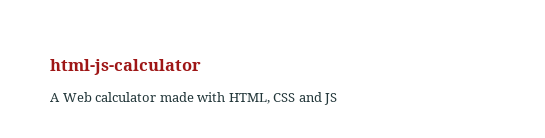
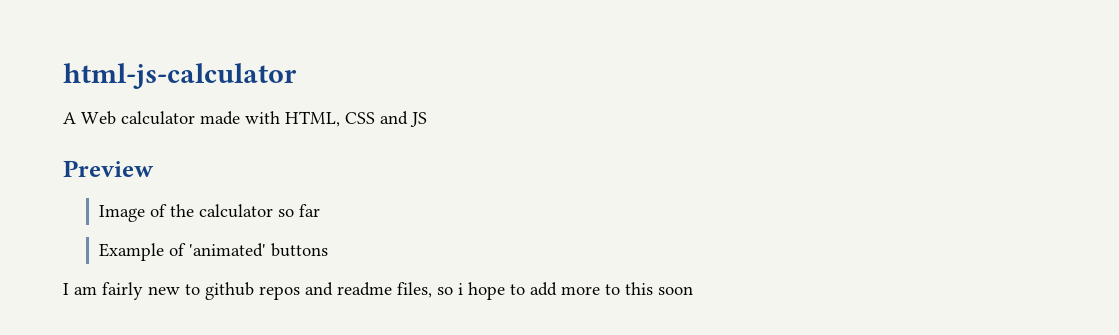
+ Preview
+ Image of the calculator so far
+ Example of 'animated' buttons
+ I am fairly new to github repos and readme files, so i hope to add more to this soon

